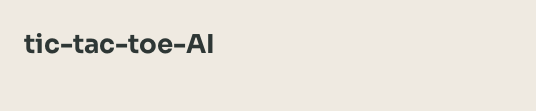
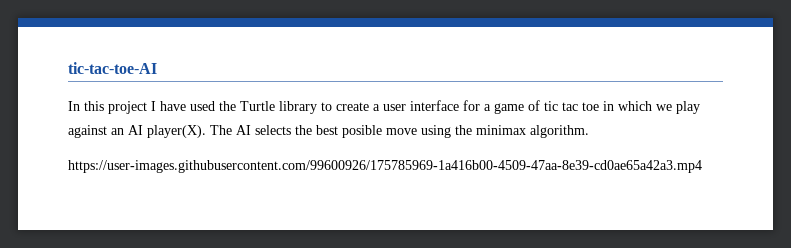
+ In this project I have used the Turtle library to create a user interface for a game of tic tac toe in which we play against an AI player(X). The AI selects the best posible move using the minimax algorithm.
+ https://user-images.githubusercontent.com/99600926/175785969-1a416b00-4509-47aa-8e39-cd0ae65a42a3.mp4

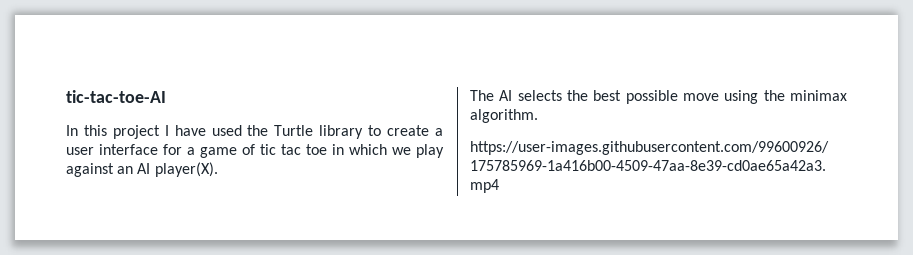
- In this project I have used the Turtle library to create a user interface for a game of tic tac toe in which we play against an AI player(X). The AI selects the best posible move using the minimax algorithm.
+ In this project I have used the Turtle library to create a user interface for a game of tic tac toe in which we play against an AI player(X).
+ The AI selects the best possible move using the minimax algorithm.

